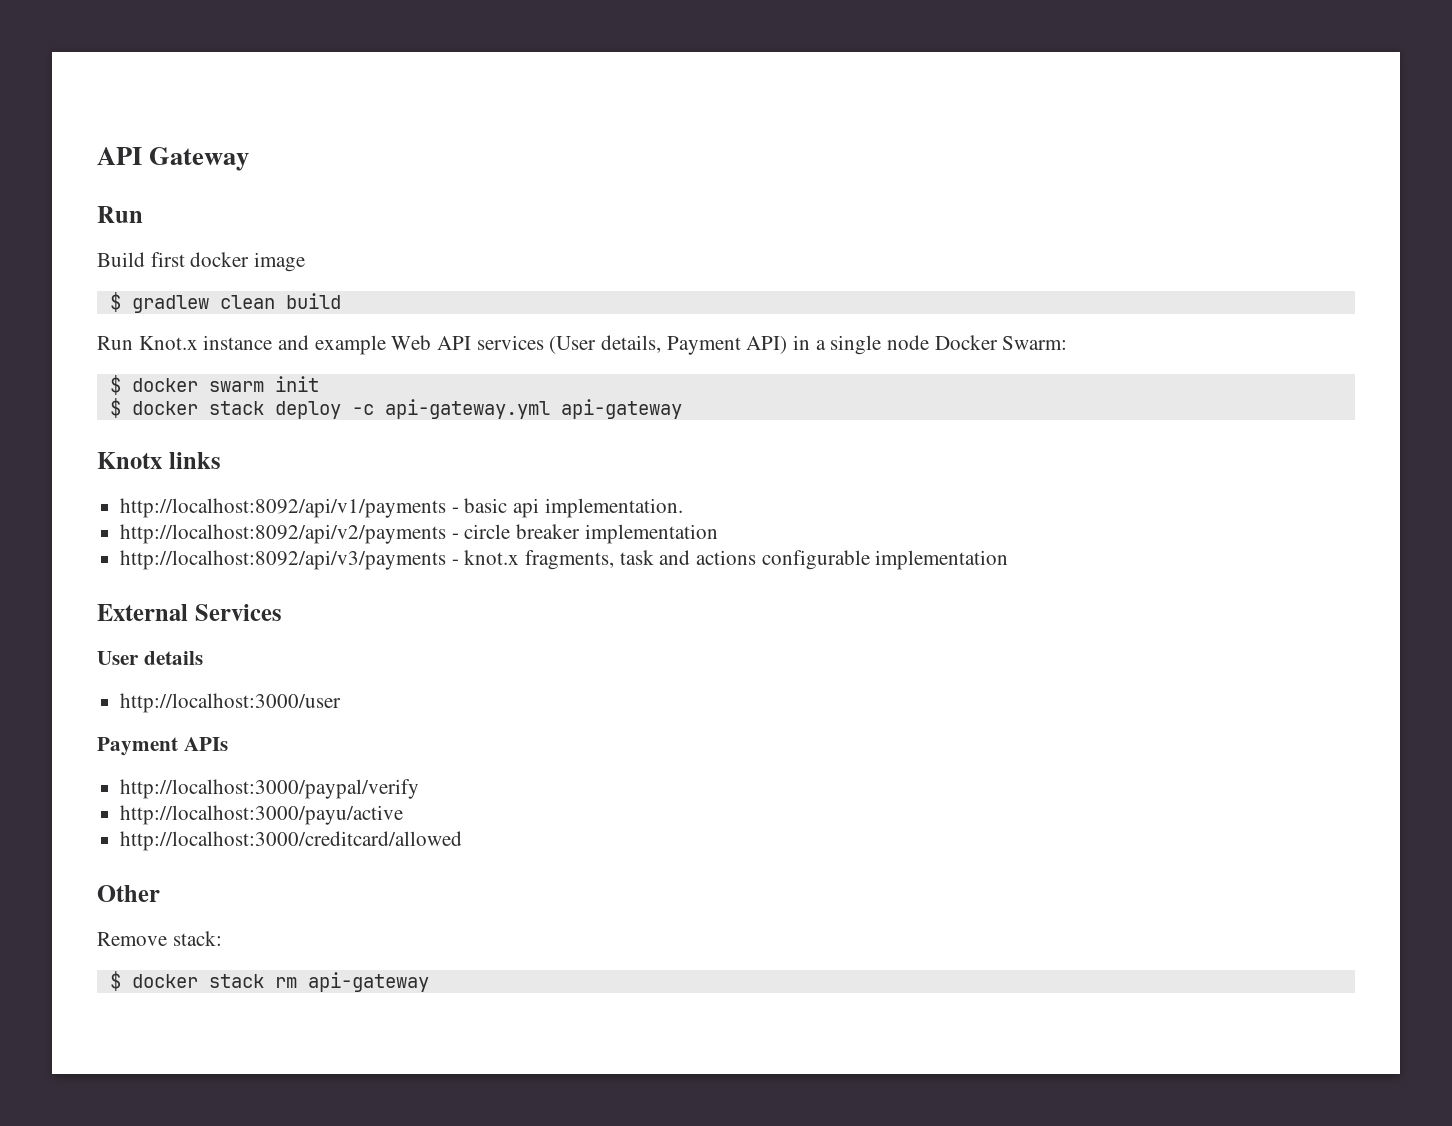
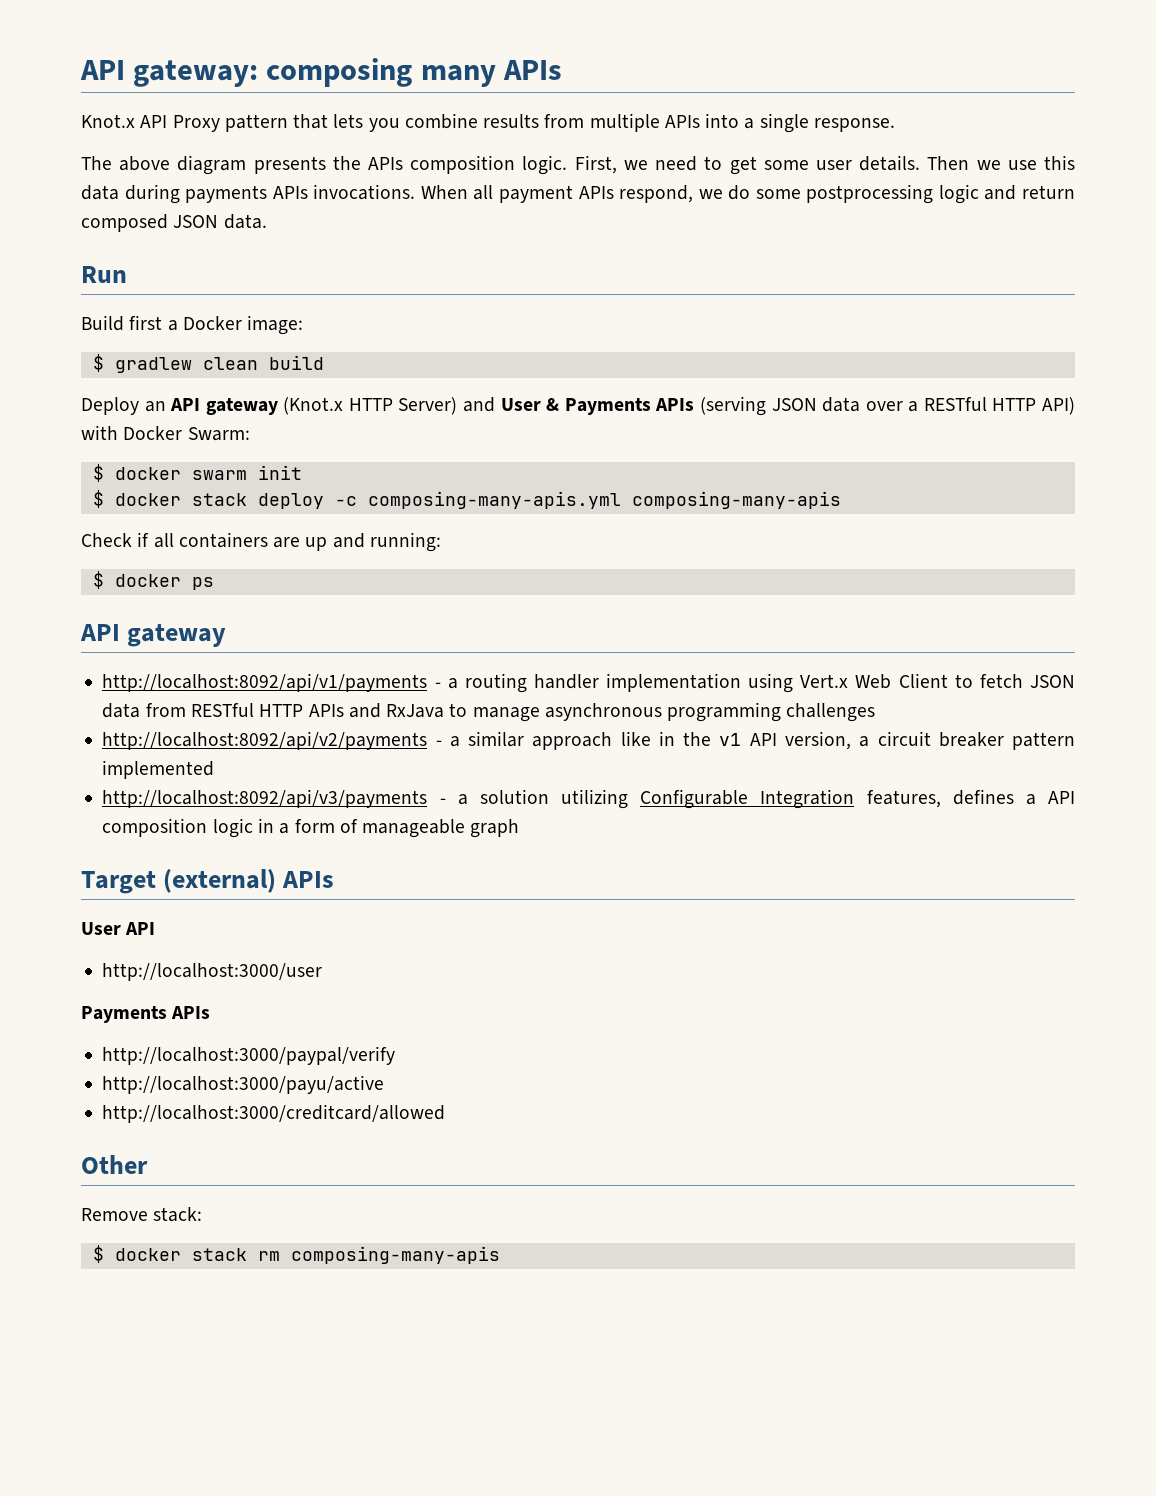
- API Gateway
+ API gateway: composing many APIs
+ Knot.x API Proxy pattern that lets you combine results from multiple APIs into a single response.
+ The above diagram presents the APIs composition logic. First, we need to get some user details. Then we use this data during payments APIs invocations. When all payment APIs respond, we do some postprocessing logic and return composed JSON data.
- Build first docker image
+ Build first a Docker image:
- Run Knot.x instance and example Web API services (User details, Payment API) in a single node Docker Swarm:
+ Deploy an API gateway (Knot.x HTTP Server) and User & Payments APIs (serving JSON data over a RESTful HTTP API) with Docker Swarm:
- $ docker stack deploy -c api-gateway.yml api-gateway
- Knotx links
- http://localhost:8092/api/v1/payments - basic api implementation.
- http://localhost:8092/api/v2/payments - circle breaker implementation
- http://localhost:8092/api/v3/payments - knot.x fragments, task and actions configurable implementation
- External Services
- User details
+ $ docker stack deploy -c composing-many-apis.yml composing-many-apis
+ Check if all containers are up and running:
+ $ docker ps
+ API gateway
+ http://localhost:8092/api/v1/payments - a routing handler implementation using Vert.x Web Client to fetch JSON data from RESTful HTTP APIs and RxJava to manage asynchronous programming challenges
+ http://localhost:8092/api/v2/payments - a similar approach like in the v1 API version, a circuit breaker pattern implemented
+ http://localhost:8092/api/v3/payments - a solution utilizing Configurable Integration features, defines a API composition logic in a form of manageable graph
+ Target (external) APIs
+ User API
  http://localhost:3000/user
- Payment APIs
+ Payments APIs
- $ docker stack rm api-gateway
+ $ docker stack rm composing-many-apis

